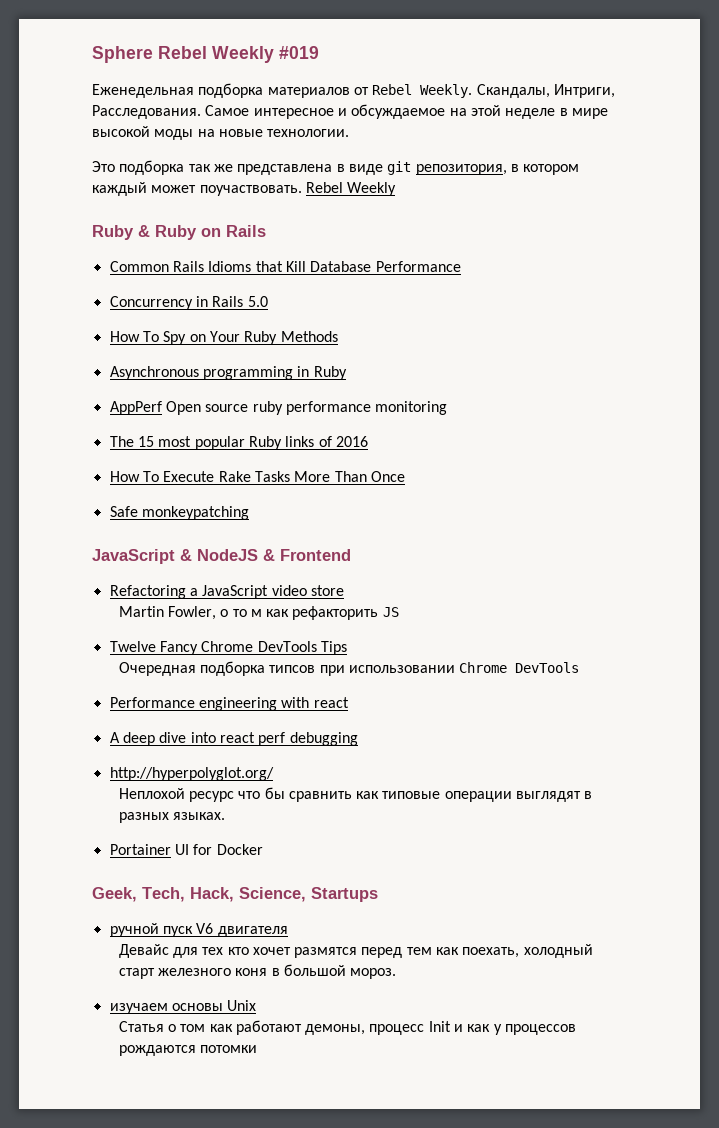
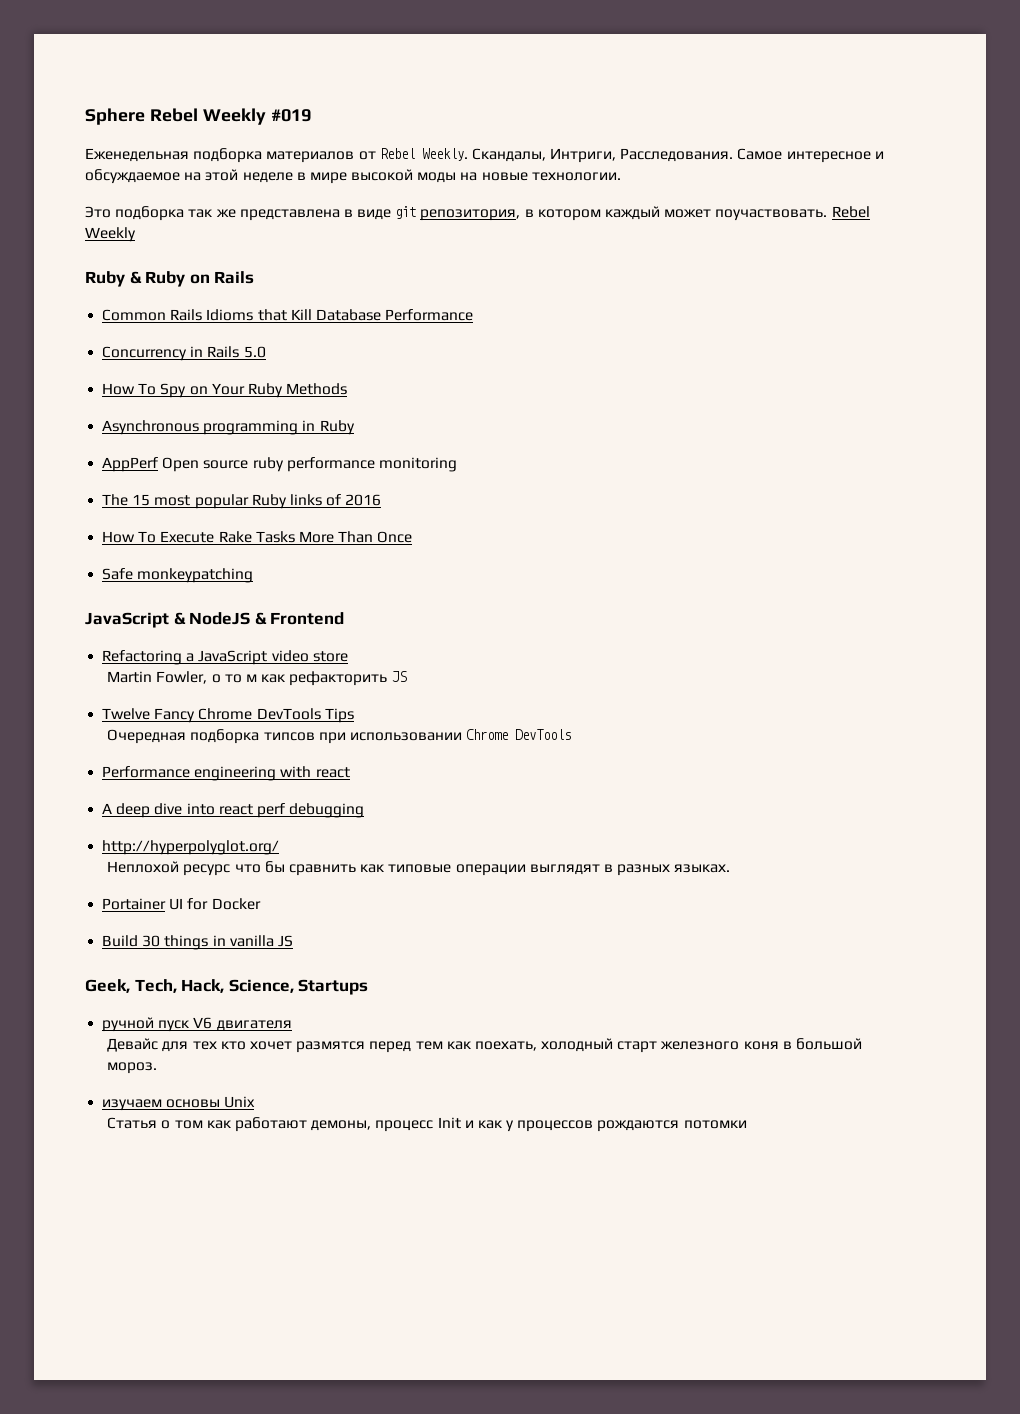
+ Build 30 things in vanilla JS

